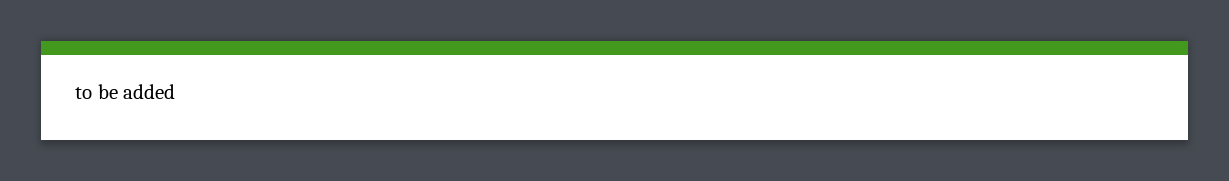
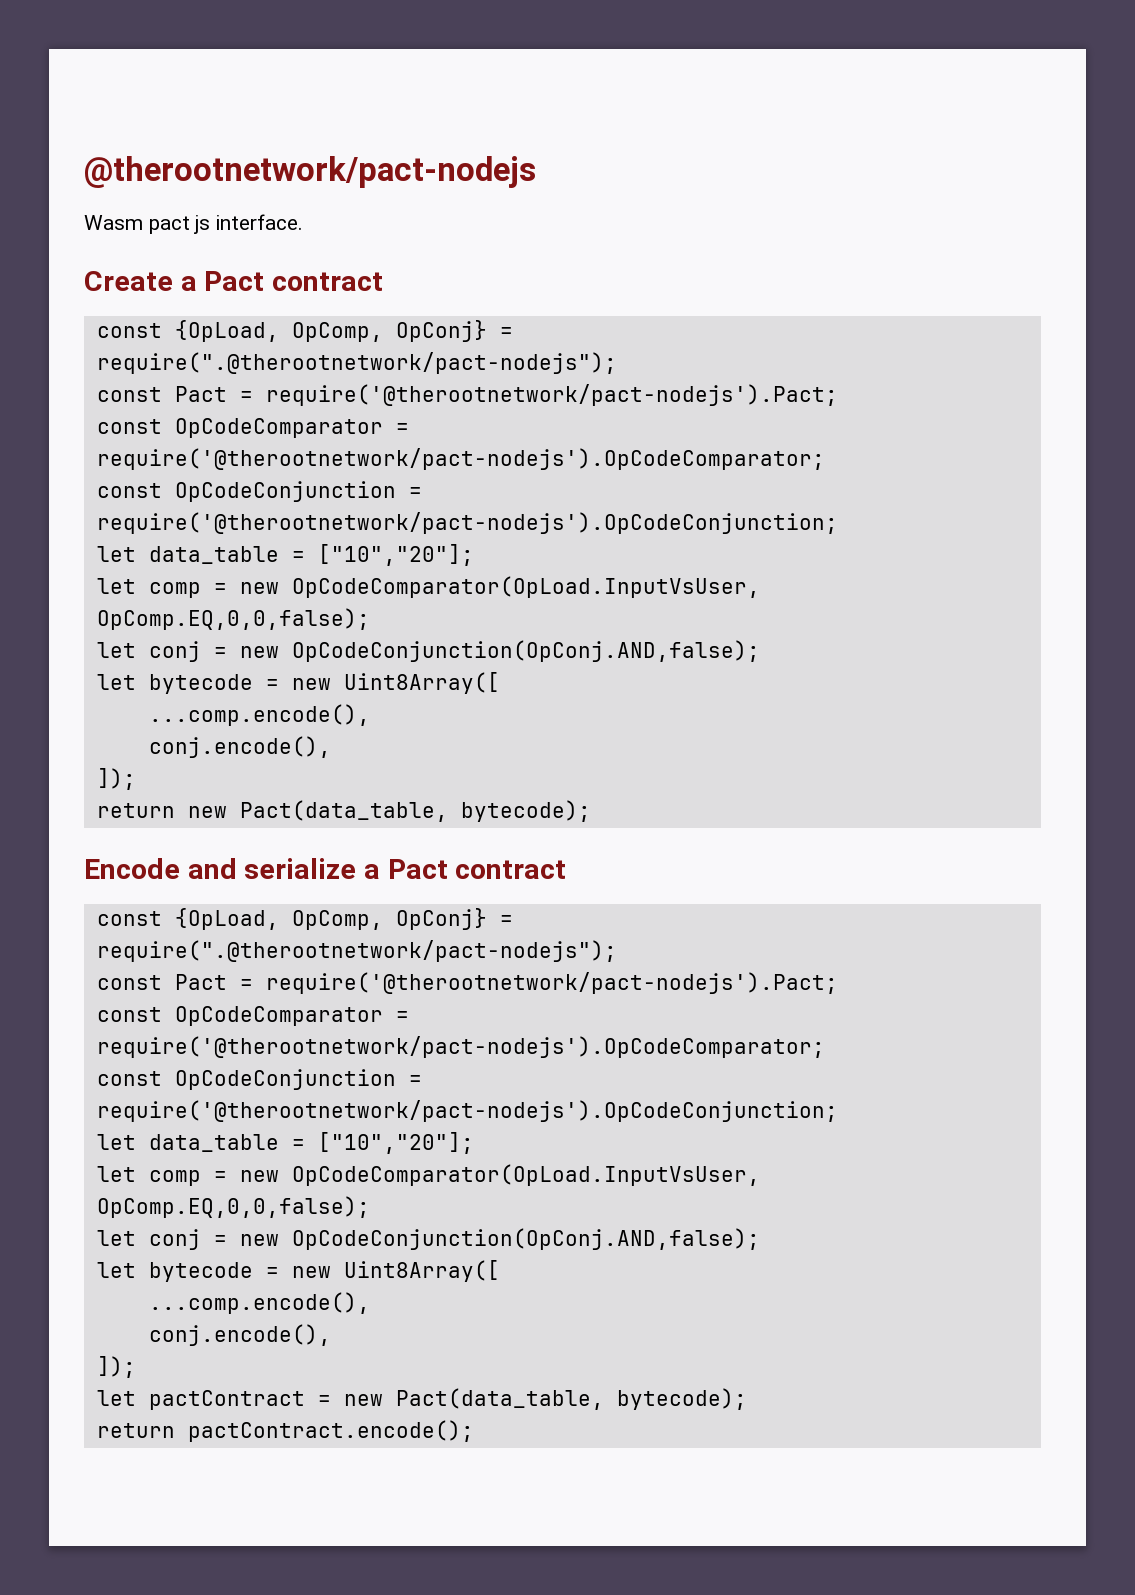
- to be added
+ @therootnetwork/pact-nodejs
+ Wasm pact js interface.
+ Create a Pact contract
+ const {OpLoad, OpComp, OpConj} = require(".@therootnetwork/pact-nodejs");
+ const Pact = require('@therootnetwork/pact-nodejs').Pact;
+ const OpCodeComparator = require('@therootnetwork/pact-nodejs').OpCodeComparator;
+ const OpCodeConjunction = require('@therootnetwork/pact-nodejs').OpCodeConjunction;
+ let data_table = ["10","20"];
+ let comp = new OpCodeComparator(OpLoad.InputVsUser, OpComp.EQ,0,0,false);
+ let conj = new OpCodeConjunction(OpConj.AND,false);
+ let bytecode = new Uint8Array([
+ ...comp.encode(),
+ conj.encode(),
+ ]);
+ return new Pact(data_table, bytecode);
+ Encode and serialize a Pact contract
+ const {OpLoad, OpComp, OpConj} = require(".@therootnetwork/pact-nodejs");
+ const Pact = require('@therootnetwork/pact-nodejs').Pact;
+ const OpCodeComparator = require('@therootnetwork/pact-nodejs').OpCodeComparator;
+ const OpCodeConjunction = require('@therootnetwork/pact-nodejs').OpCodeConjunction;
+ let data_table = ["10","20"];
+ let comp = new OpCodeComparator(OpLoad.InputVsUser, OpComp.EQ,0,0,false);
+ let conj = new OpCodeConjunction(OpConj.AND,false);
+ let bytecode = new Uint8Array([
+ ...comp.encode(),
+ conj.encode(),
+ ]);
+ let pactContract = new Pact(data_table, bytecode);
+ return pactContract.encode();

